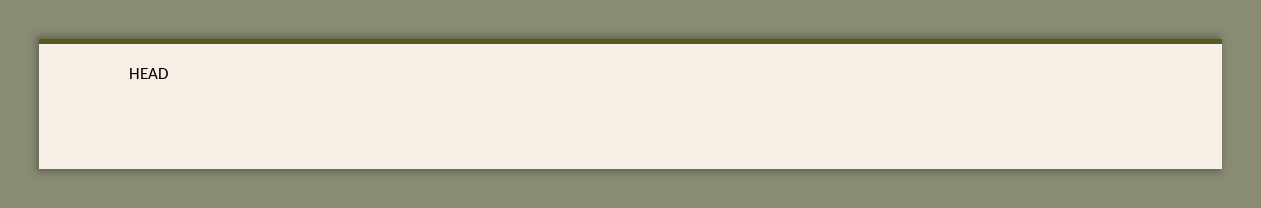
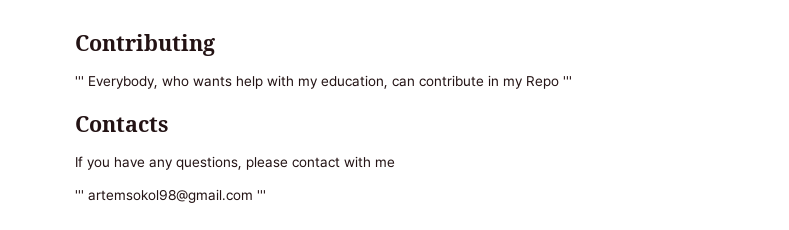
- HEAD
+ Contributing
+ ''' Everybody, who wants help with my education, can contribute in my Repo '''
+ Contacts
+ If you have any questions, please contact with me
+ ''' artemsokol98@gmail.com '''

